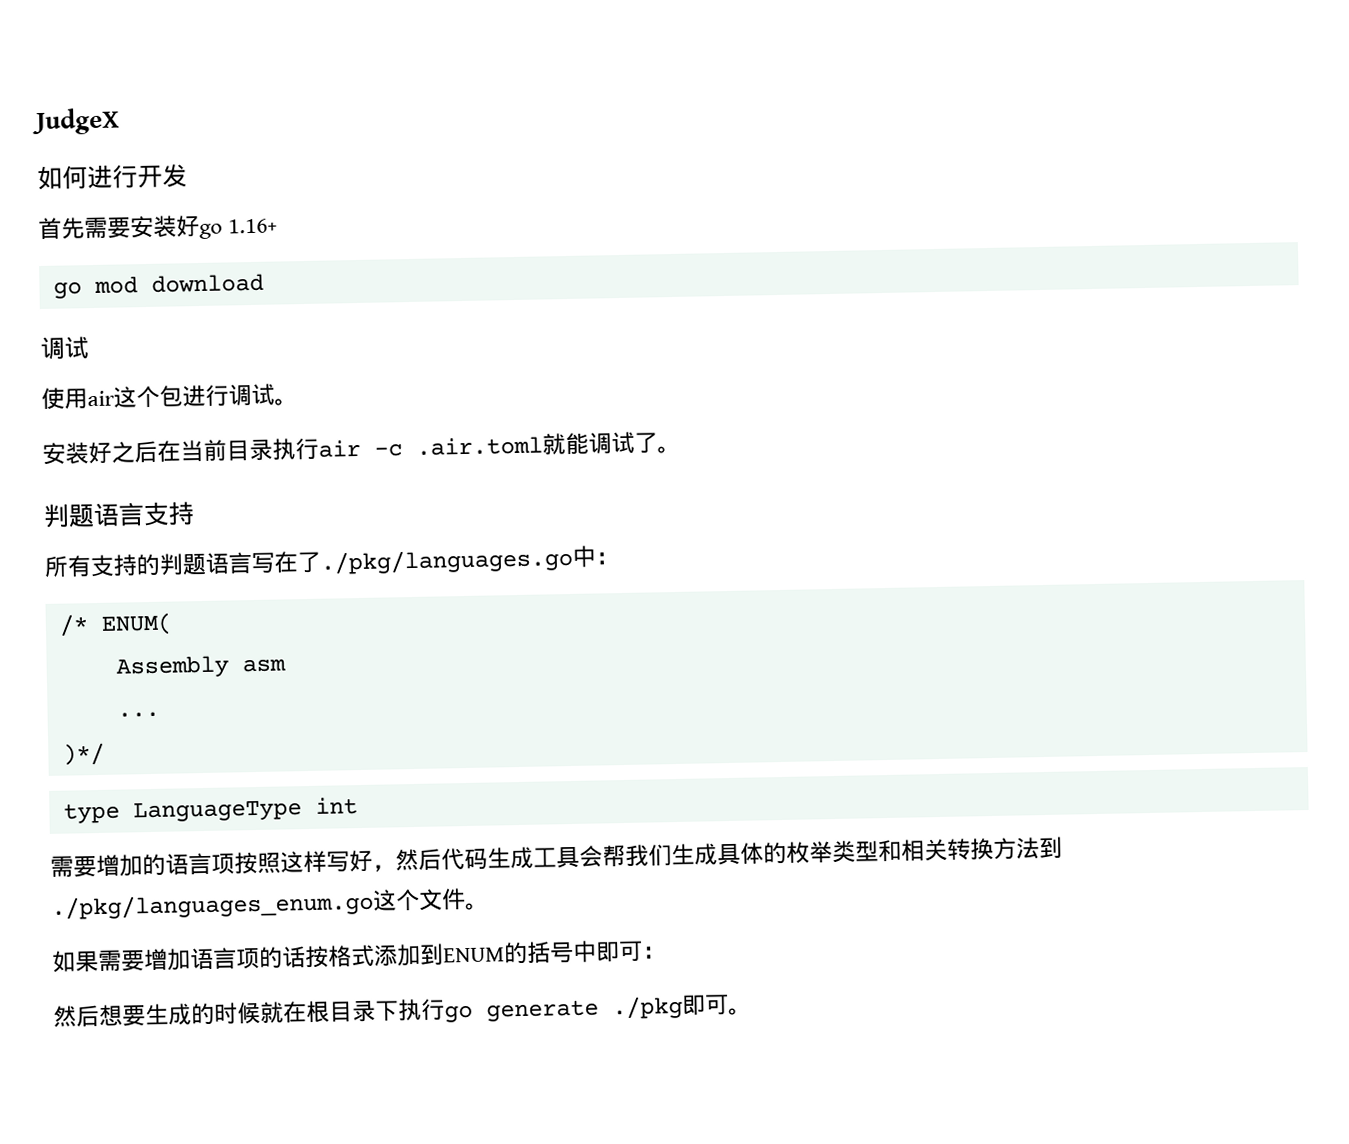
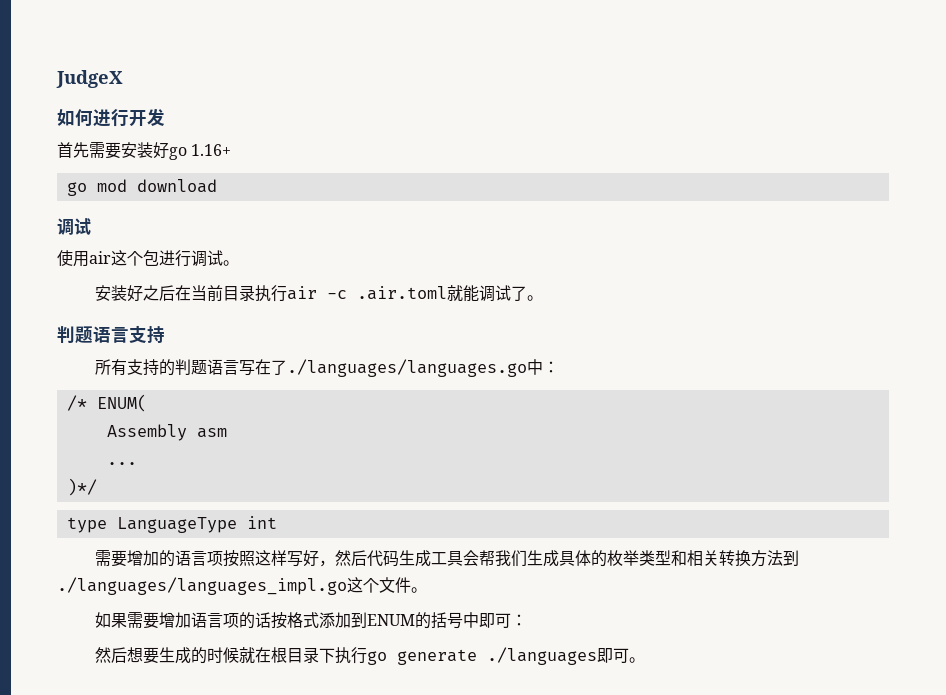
- 所有支持的判题语言写在了./pkg/languages.go中：
+ 所有支持的判题语言写在了./languages/languages.go中：
- 需要增加的语言项按照这样写好，然后代码生成工具会帮我们生成具体的枚举类型和相关转换方法到./pkg/languages_enum.go这个文件。
+ 需要增加的语言项按照这样写好，然后代码生成工具会帮我们生成具体的枚举类型和相关转换方法到./languages/languages_impl.go这个文件。
- 然后想要生成的时候就在根目录下执行go generate ./pkg即可。
+ 然后想要生成的时候就在根目录下执行go generate ./languages即可。

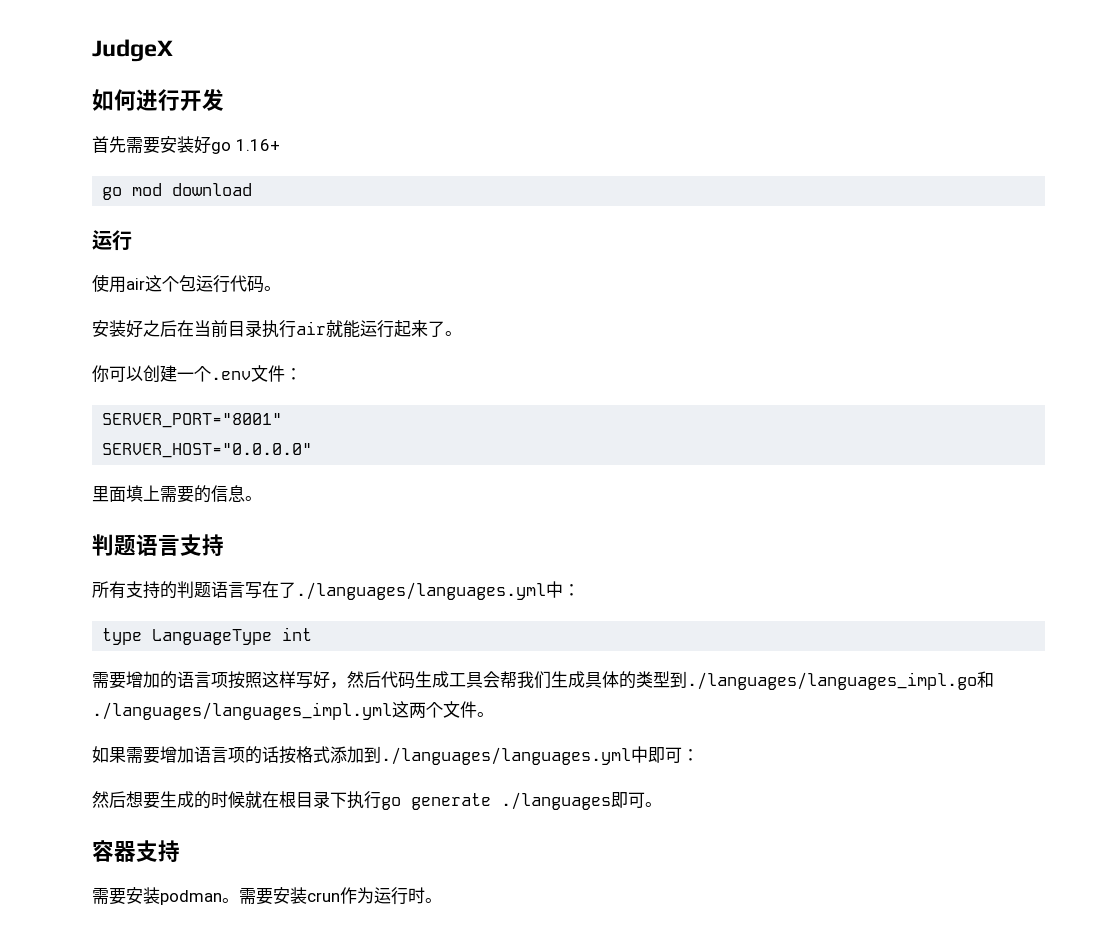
  go mod download
- 调试
+ 运行
- 使用air这个包进行调试。
+ 使用air这个包运行代码。
- 安装好之后在当前目录执行air -c .air.toml就能调试了。
+ 安装好之后在当前目录执行air就能运行起来了。
+ 你可以创建一个.env文件：
+ SERVER_PORT="8001"
+ SERVER_HOST="0.0.0.0"
+ 里面填上需要的信息。
- 所有支持的判题语言写在了./languages/languages.go中：
+ 所有支持的判题语言写在了./languages/languages.yml中：
- /* ENUM(
- Assembly asm
- ...
- )*/
- 需要增加的语言项按照这样写好，然后代码生成工具会帮我们生成具体的枚举类型和相关转换方法到./languages/languages_impl.go这个文件。
+ 需要增加的语言项按照这样写好，然后代码生成工具会帮我们生成具体的类型到./languages/languages_impl.go和./languages/languages_impl.yml这两个文件。
- 如果需要增加语言项的话按格式添加到ENUM的括号中即可：
+ 如果需要增加语言项的话按格式添加到./languages/languages.yml中即可：
+ 容器支持
+ 需要安装podman。需要安装crun作为运行时。

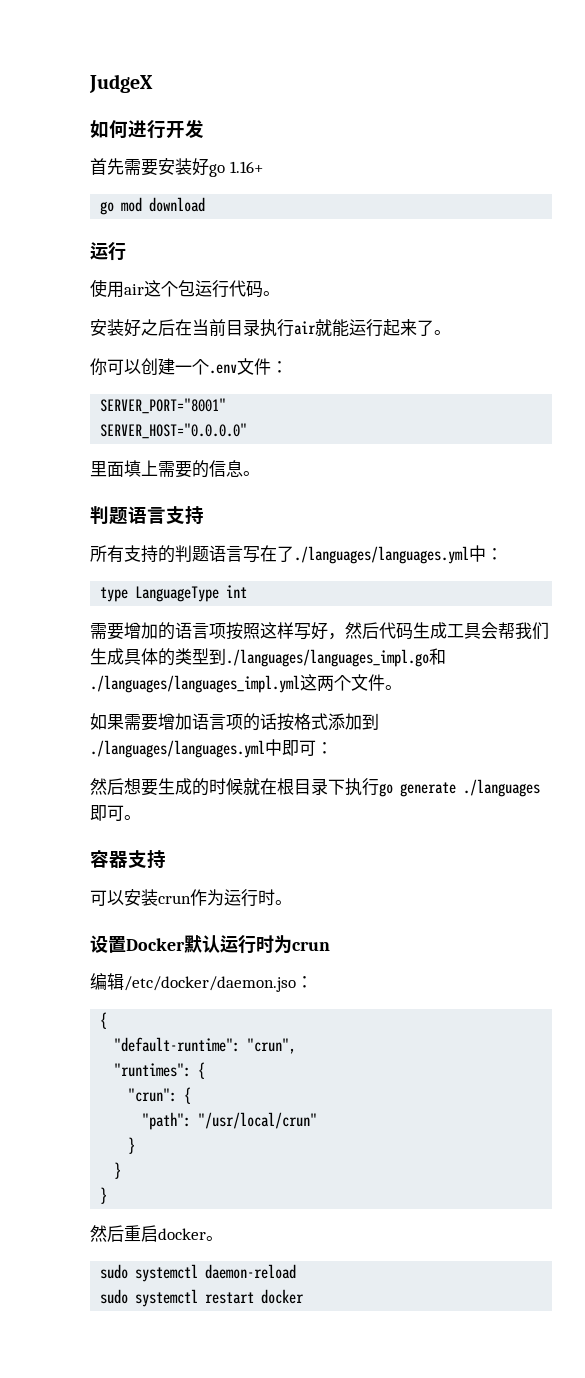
- 需要安装podman。需要安装crun作为运行时。
+ 可以安装crun作为运行时。
+ 设置Docker默认运行时为crun
+ 编辑/etc/docker/daemon.jso：
+ {
+ "default-runtime": "crun",
+ "runtimes": {
+ "crun": {
+ "path": "/usr/local/crun"
+ }
+ }
+ }
+ 然后重启docker。
+ sudo systemctl daemon-reload
+ sudo systemctl restart docker

